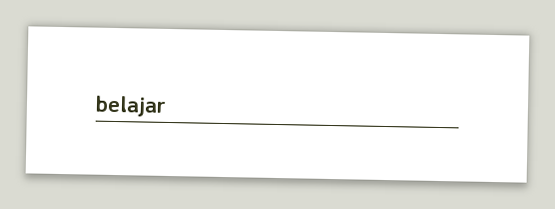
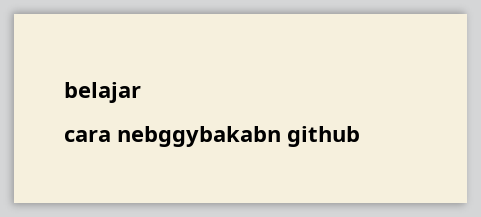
+ cara nebggybakabn github

